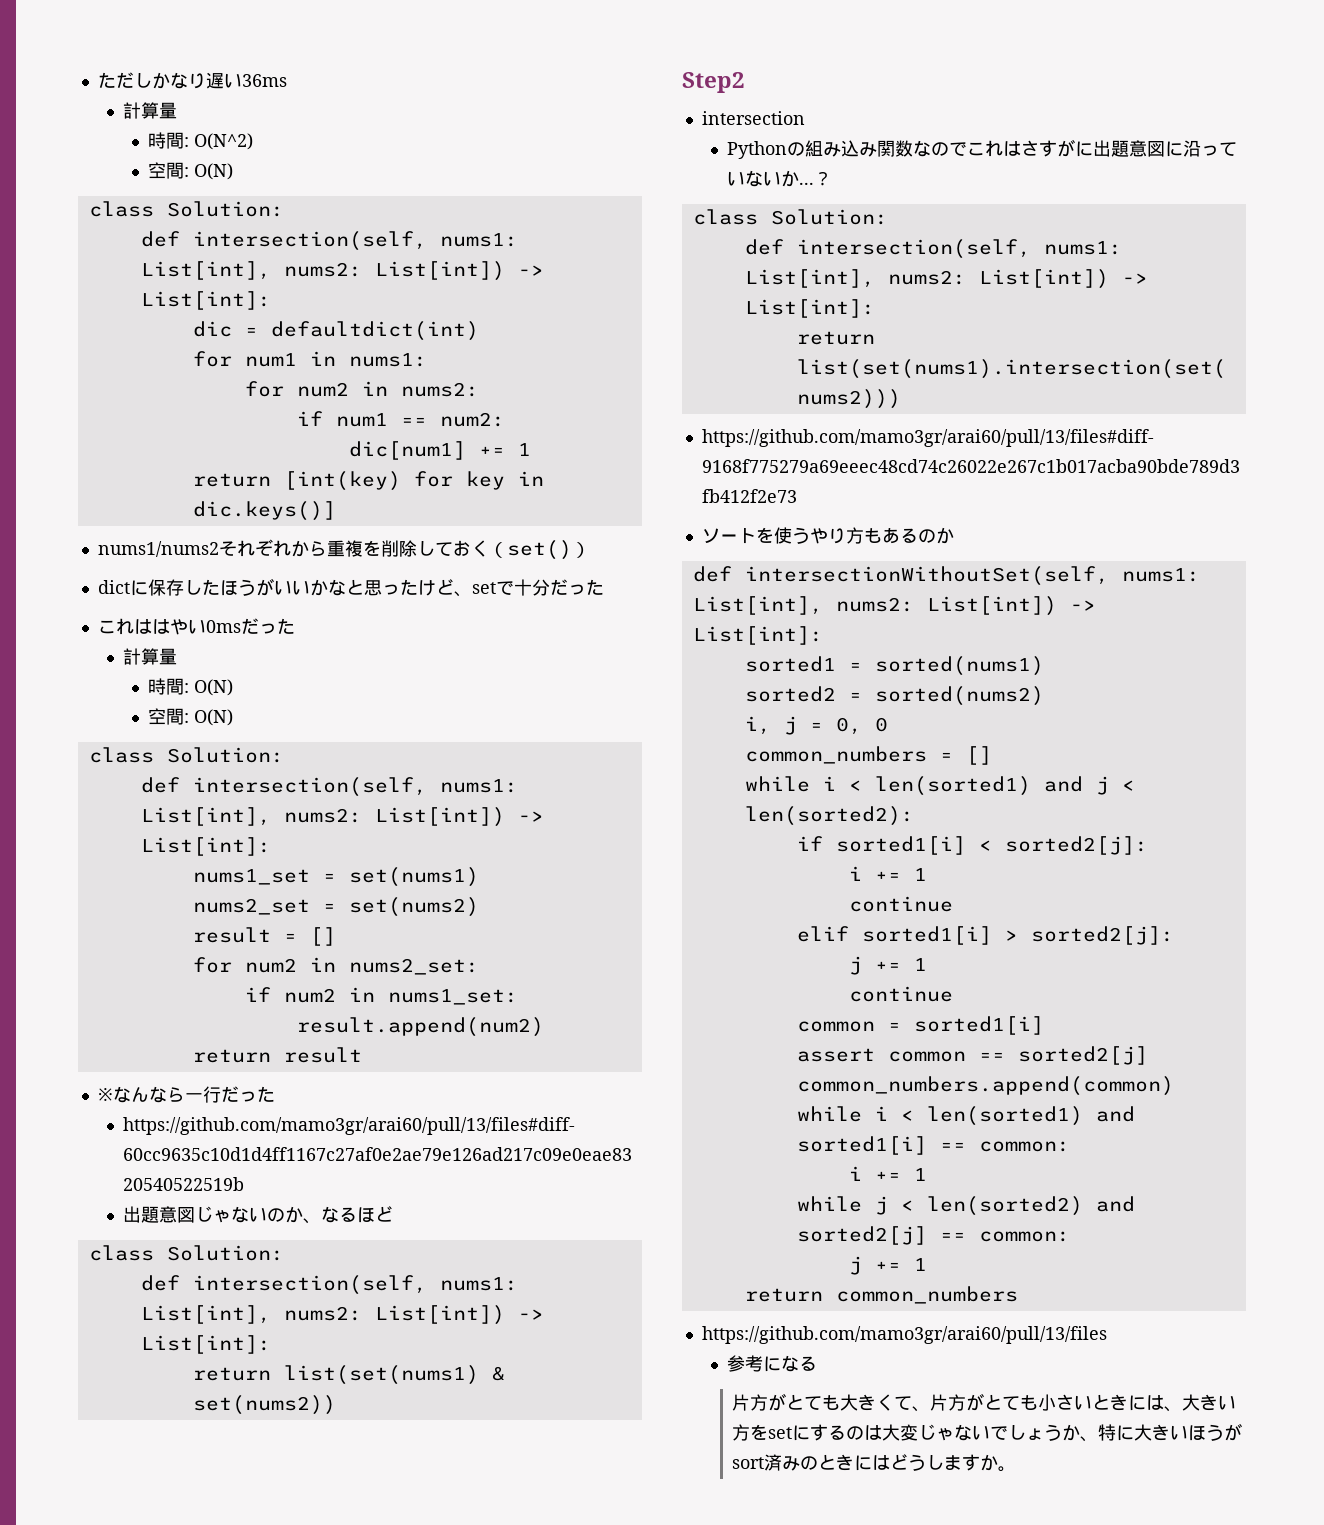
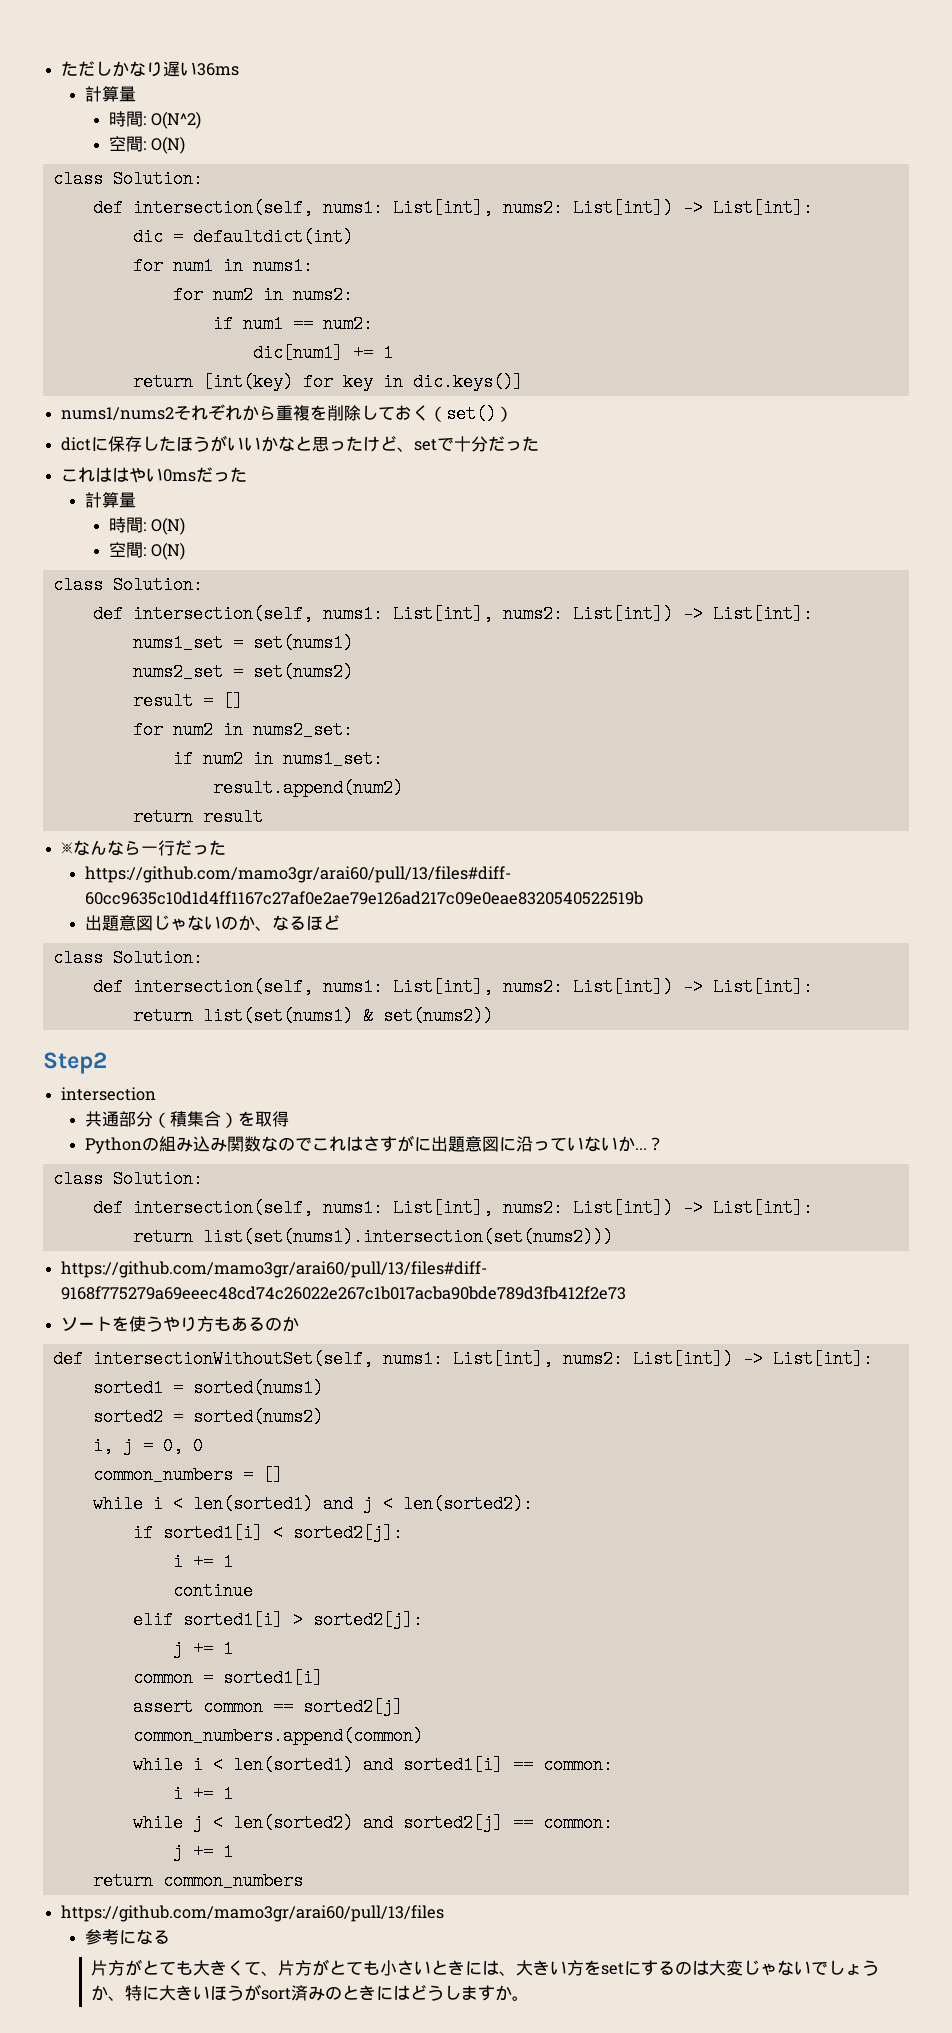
+ 共通部分（積集合）を取得
  elif sorted1[i] > sorted2[j]:
  j += 1
- continue

